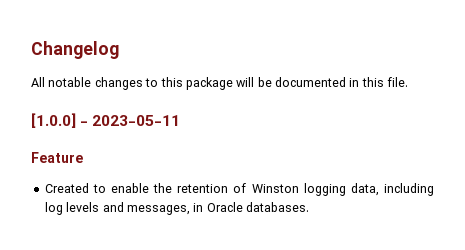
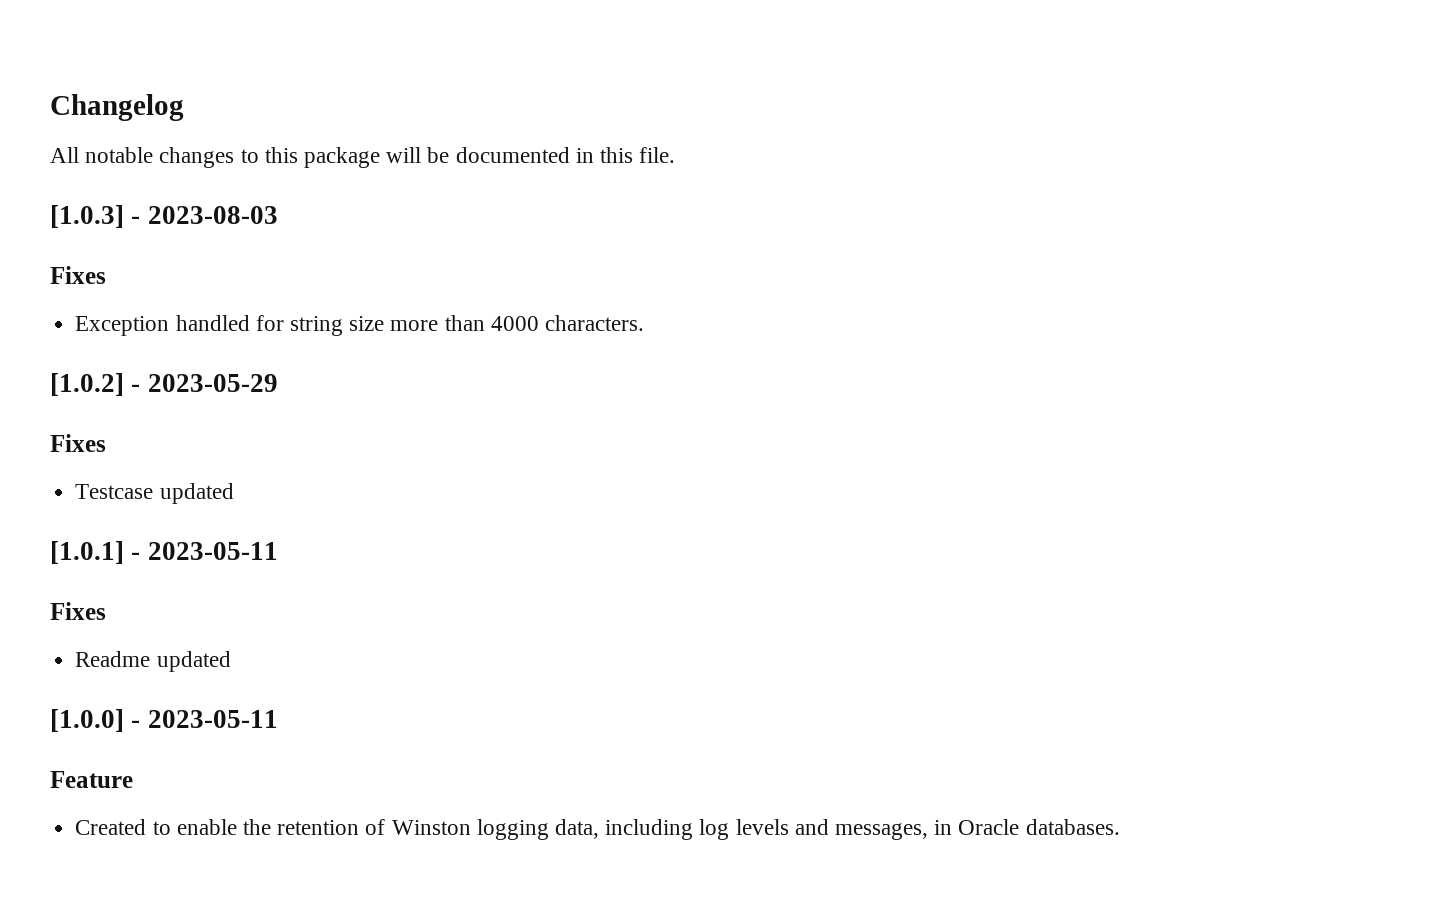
+ [1.0.3] - 2023-08-03
+ Fixes
+ Exception handled for string size more than 4000 characters.
+ [1.0.2] - 2023-05-29
+ Fixes
+ Testcase updated
+ [1.0.1] - 2023-05-11
+ Fixes
+ Readme updated

